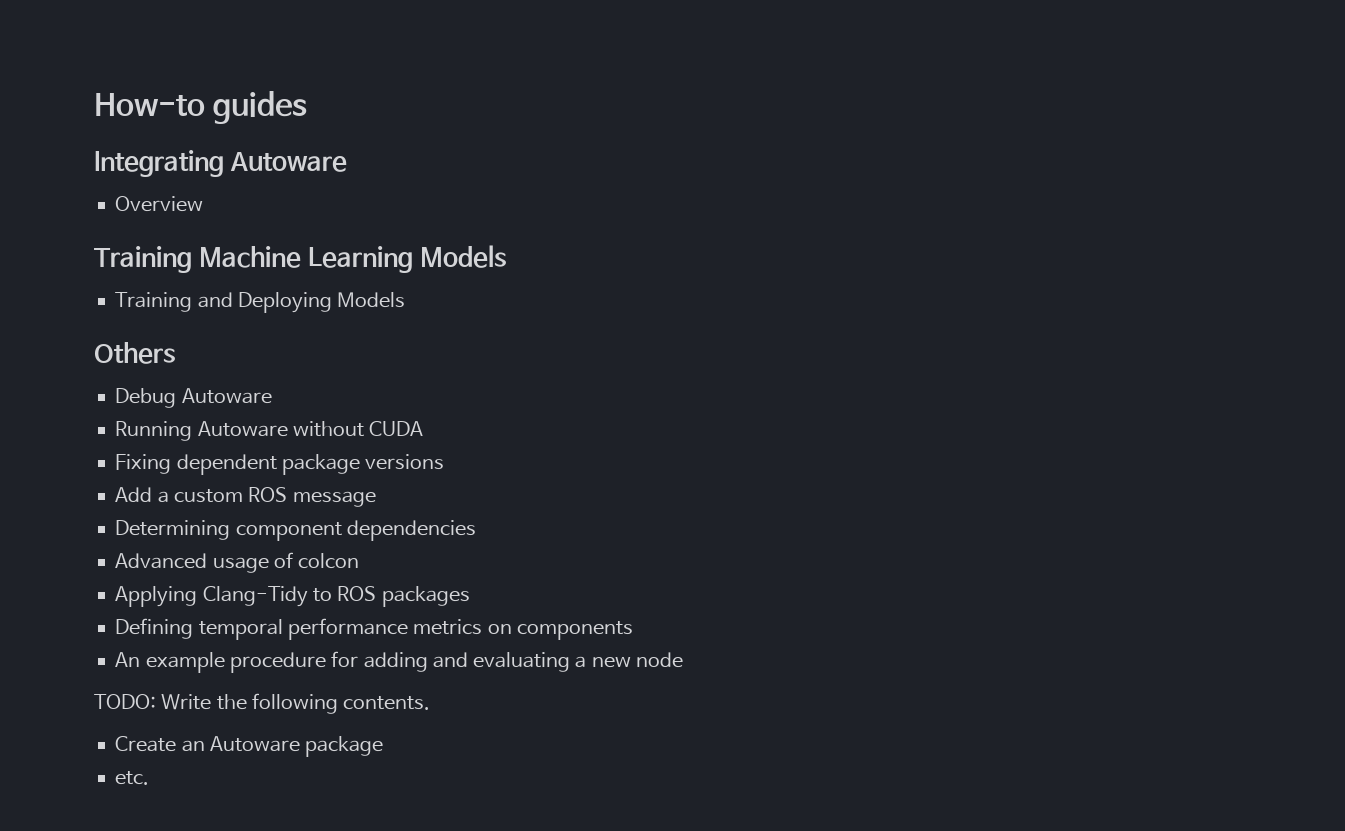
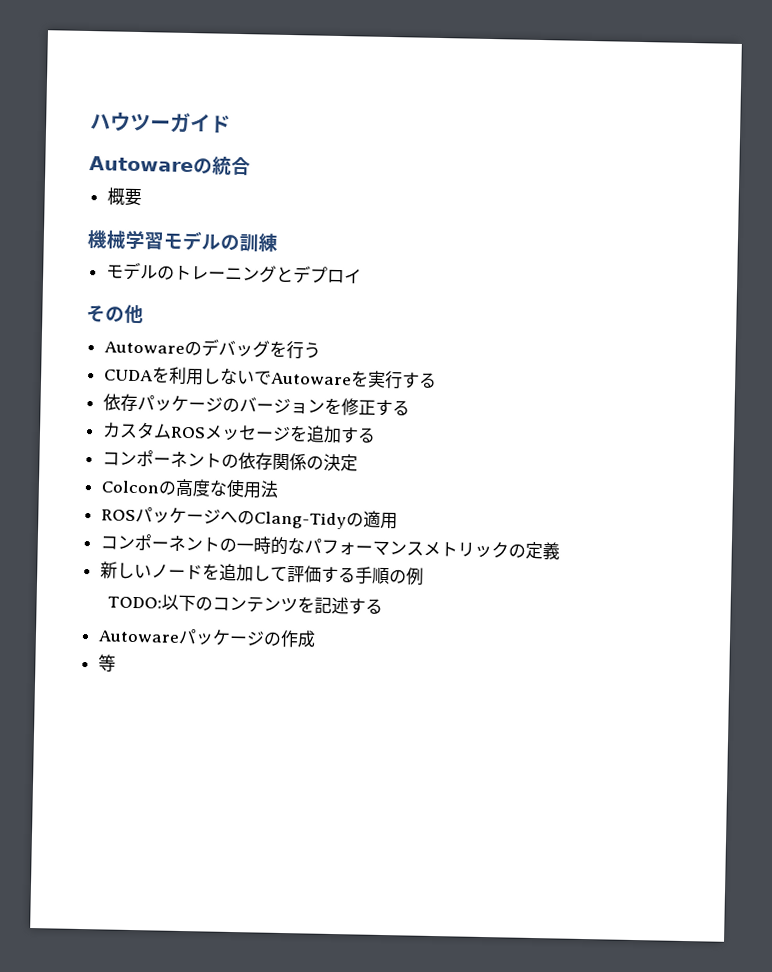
- How-to guides
- Integrating Autoware
- Overview
- Training Machine Learning Models
- Training and Deploying Models
- Others
- Debug Autoware
- Running Autoware without CUDA
- Fixing dependent package versions
- Add a custom ROS message
- Determining component dependencies
- Advanced usage of colcon
- Applying Clang-Tidy to ROS packages
- Defining temporal performance metrics on components
- An example procedure for adding and evaluating a new node
- TODO: Write the following contents.
- Create an Autoware package
- etc.
+ ハウツーガイド
+ Autowareの統合
+ 概要
+ 機械学習モデルの訓練
+ モデルのトレーニングとデプロイ
+ その他
+ Autowareのデバッグを行う
+ CUDAを利用しないでAutowareを実行する
+ 依存パッケージのバージョンを修正する
+ カスタムROSメッセージを追加する
+ コンポーネントの依存関係の決定
+ Colconの高度な使用法
+ ROSパッケージへのClang-Tidyの適用
+ コンポーネントの一時的なパフォーマンスメトリックの定義
+ 新しいノードを追加して評価する手順の例
+ TODO:以下のコンテンツを記述する
+ Autowareパッケージの作成
+ 等

